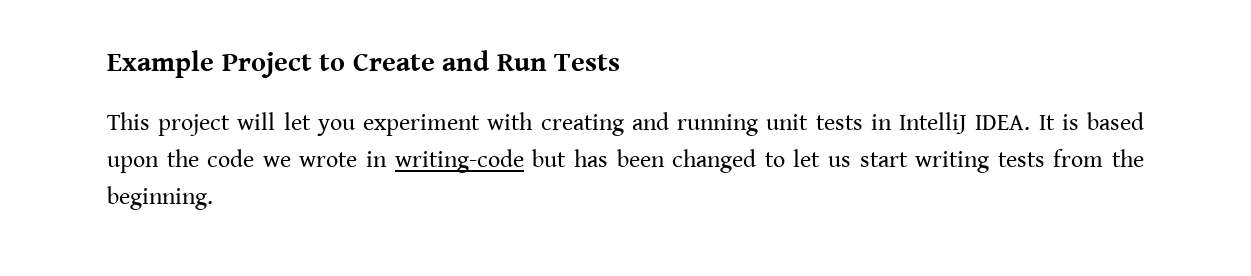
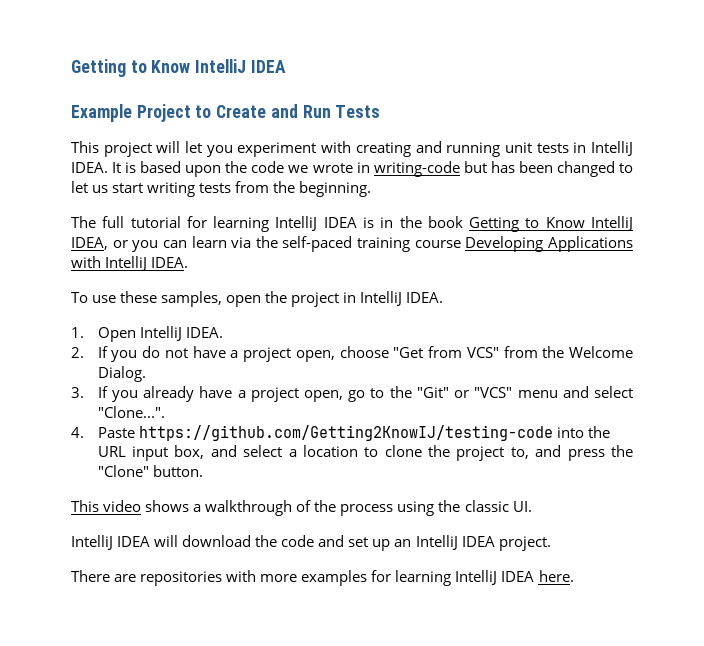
+ Getting to Know IntelliJ IDEA
+ The full tutorial for learning IntelliJ IDEA is in the book Getting to Know IntelliJ IDEA, or you can learn via the self-paced training course Developing Applications with IntelliJ IDEA.
+ To use these samples, open the project in IntelliJ IDEA.
+ 1. Open IntelliJ IDEA.
+ 2. If you do not have a project open, choose "Get from VCS" from the Welcome Dialog.
+ 3. If you already have a project open, go to the "Git" or "VCS" menu and select "Clone...".
+ 4. Paste https://github.com/Getting2KnowIJ/testing-code into the URL input box, and select a location to clone the project to, and press the "Clone" button.
+ This video shows a walkthrough of the process using the classic UI.
+ IntelliJ IDEA will download the code and set up an IntelliJ IDEA project.
+ There are repositories with more examples for learning IntelliJ IDEA here.

